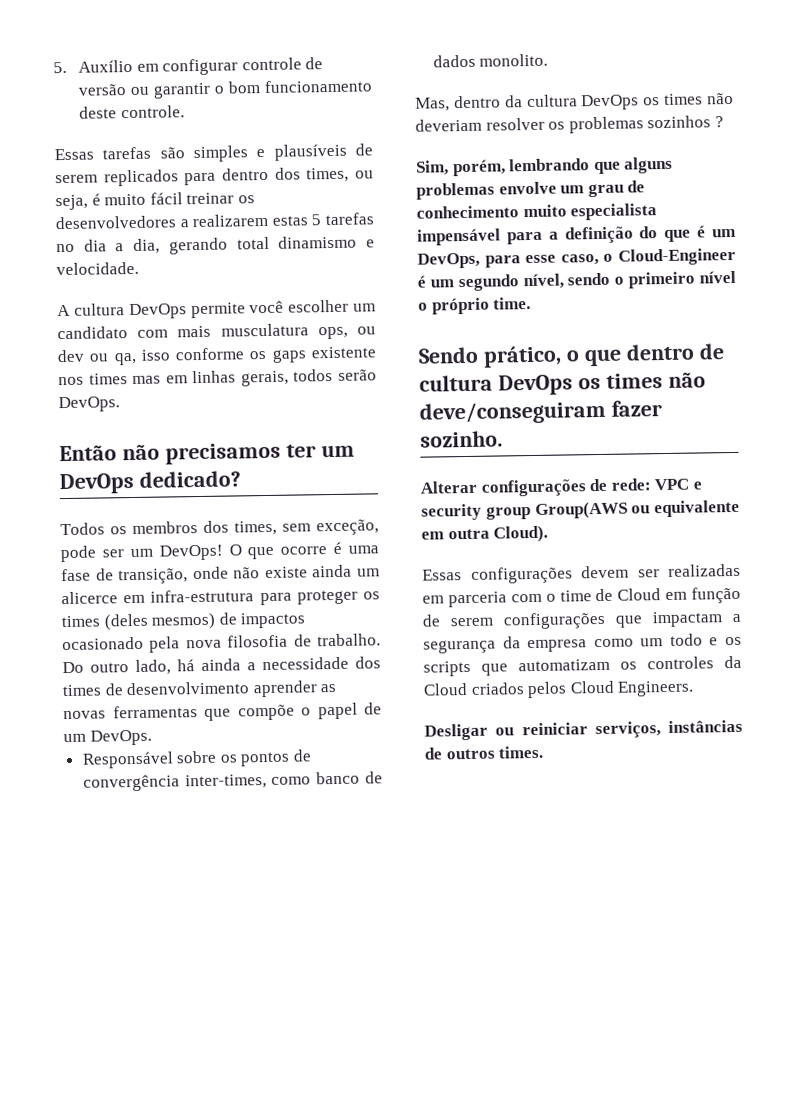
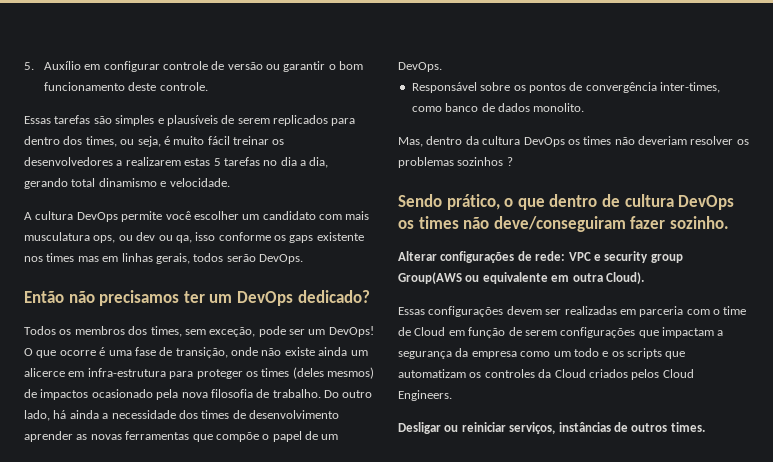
- Sim, porém, lembrando que alguns problemas envolve um grau de conhecimento muito especialista impensável para a definição do que é um DevOps, para esse caso, o Cloud-Engineer é um segundo nível, sendo o primeiro nível o próprio time.

